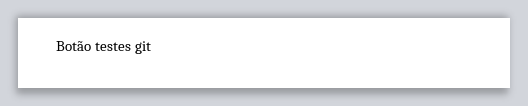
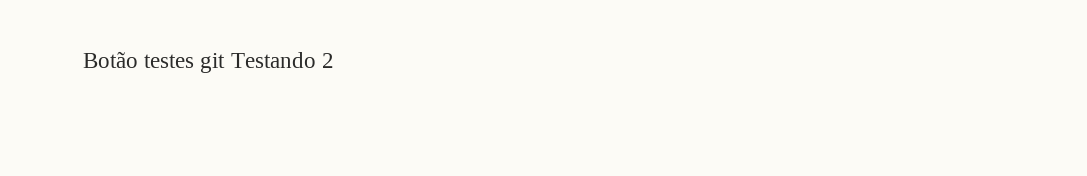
- Botão testes git
+ Botão testes git Testando 2

